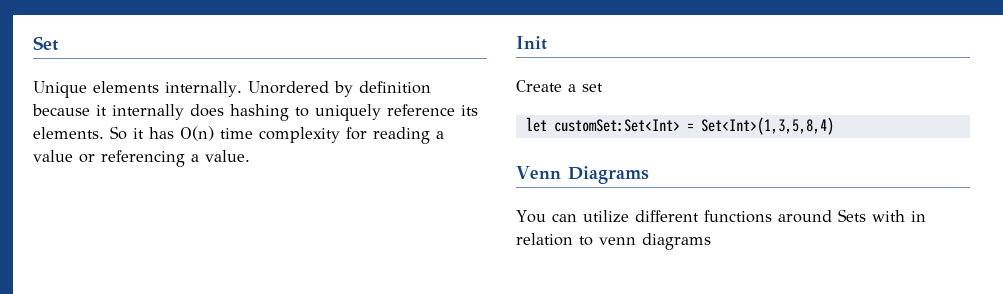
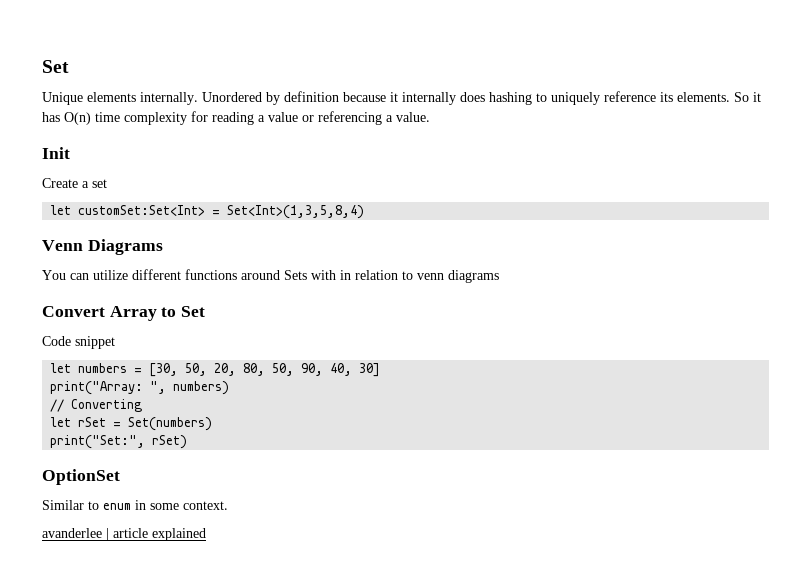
+ Convert Array to Set
+ Code snippet
+ let numbers = [30, 50, 20, 80, 50, 90, 40, 30]
+ print("Array: ", numbers)
+ // Converting
+ let rSet = Set(numbers)
+ print("Set:", rSet)
+ OptionSet
+ Similar to enum in some context.
+ avanderlee | article explained

